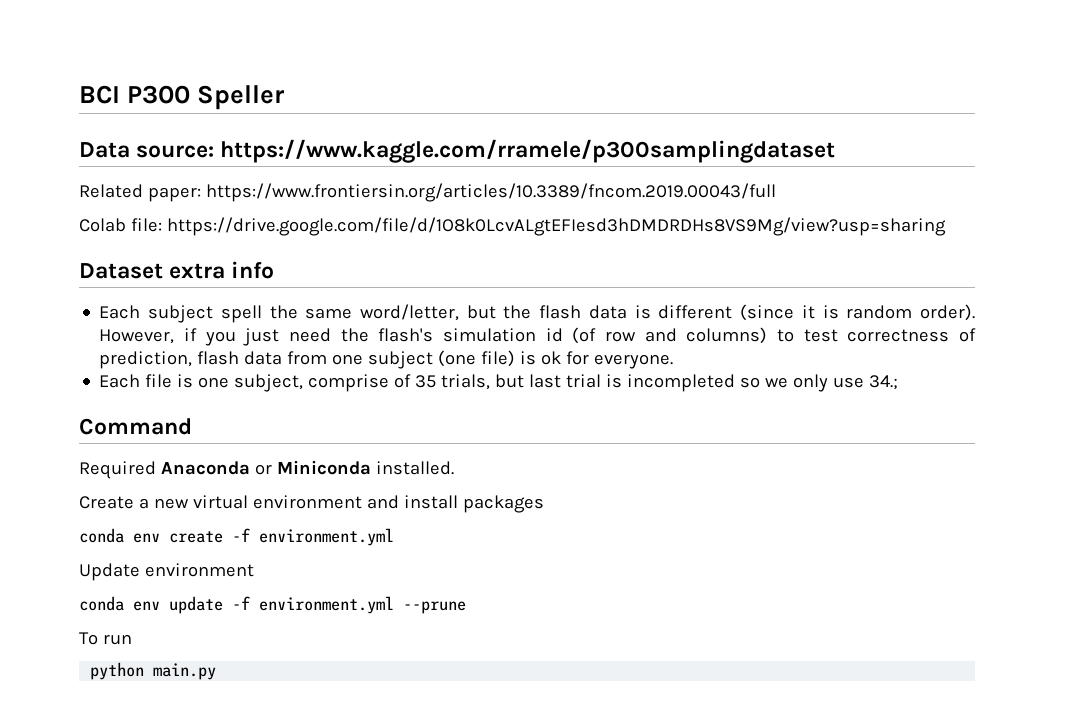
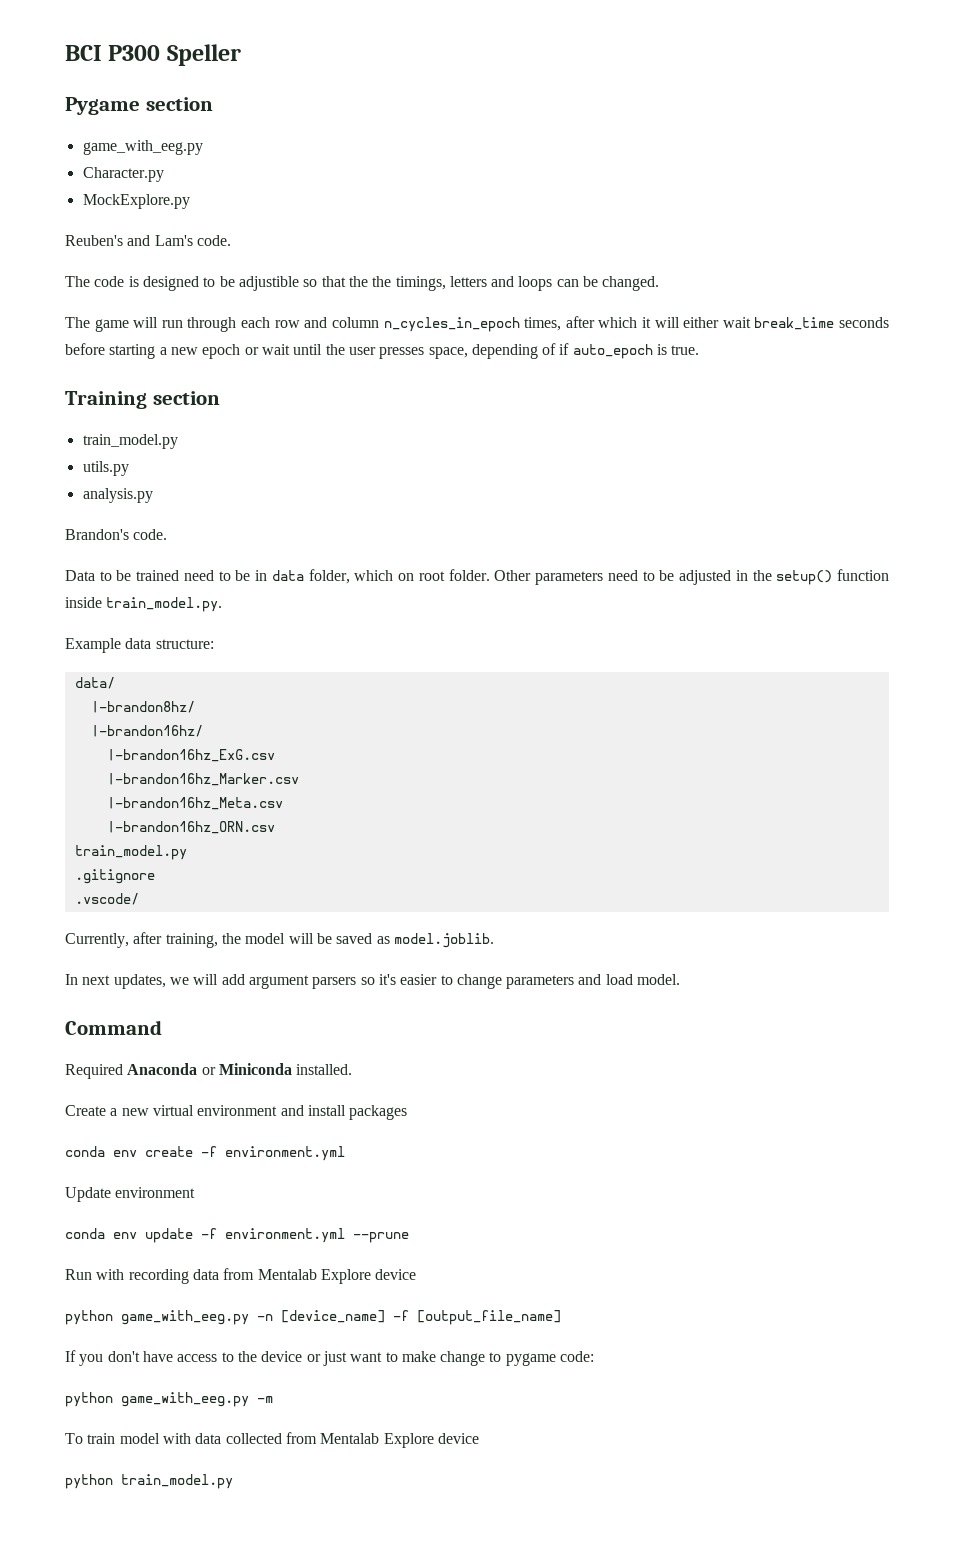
- Data source: https://www.kaggle.com/rramele/p300samplingdataset
- Related paper: https://www.frontiersin.org/articles/10.3389/fncom.2019.00043/full
- Colab file: https://drive.google.com/file/d/1O8k0LcvALgtEFIesd3hDMDRDHs8VS9Mg/view?usp=sharing
- Dataset extra info
- Each subject spell the same word/letter, but the flash data is different (since it is random order). However, if you just need the flash's simulation id (of row and columns) to test correctness of prediction, flash data from one subject (one file) is ok for everyone.
- Each file is one subject, comprise of 35 trials, but last trial is incompleted so we only use 34.;
+ Pygame section
+ game_with_eeg.py
+ Character.py
+ MockExplore.py
+ Reuben's and Lam's code.
+ The code is designed to be adjustible so that the the timings, letters and loops can be changed.
+ The game will run through each row and column n_cycles_in_epoch times, after which it will either wait break_time seconds before starting a new epoch or wait until the user presses space, depending of if auto_epoch is true.
+ Training section
+ train_model.py
+ utils.py
+ analysis.py
+ Brandon's code.
+ Data to be trained need to be in data folder, which on root folder. Other parameters need to be adjusted in the setup() function inside train_model.py.
+ Example data structure:
+ data/
+ |-brandon8hz/
+ |-brandon16hz/
+ |-brandon16hz_ExG.csv
+ |-brandon16hz_Marker.csv
+ |-brandon16hz_Meta.csv
+ |-brandon16hz_ORN.csv
+ train_model.py
+ .gitignore
+ .vscode/
+ Currently, after training, the model will be saved as model.joblib.
+ In next updates, we will add argument parsers so it's easier to change parameters and load model.
- To run
- python main.py
+ Run with recording data from Mentalab Explore device
+ python game_with_eeg.py -n [device_name] -f [output_file_name]
+ If you don't have access to the device or just want to make change to pygame code:
+ python game_with_eeg.py -m
+ To train model with data collected from Mentalab Explore device
+ python train_model.py

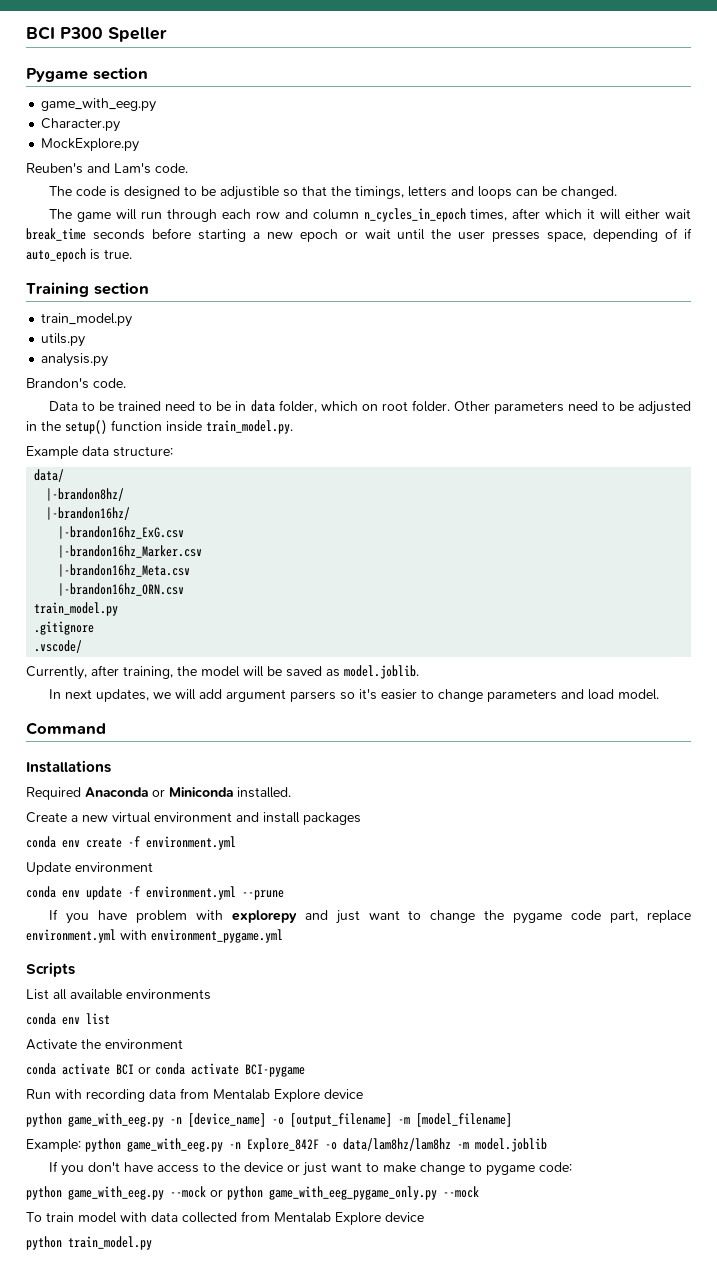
- The code is designed to be adjustible so that the the timings, letters and loops can be changed.
+ The code is designed to be adjustible so that the timings, letters and loops can be changed.
+ Installations
+ If you have problem with explorepy and just want to change the pygame code part, replace environment.yml with environment_pygame.yml
+ Scripts
+ List all available environments
+ conda env list
+ Activate the environment
+ conda activate BCI or conda activate BCI-pygame
- python game_with_eeg.py -n [device_name] -f [output_file_name]
+ python game_with_eeg.py -n [device_name] -o [output_filename] -m [model_filename]
+ Example: python game_with_eeg.py -n Explore_842F -o data/lam8hz/lam8hz -m model.joblib
- python game_with_eeg.py -m
+ python game_with_eeg.py --mock or python game_with_eeg_pygame_only.py --mock

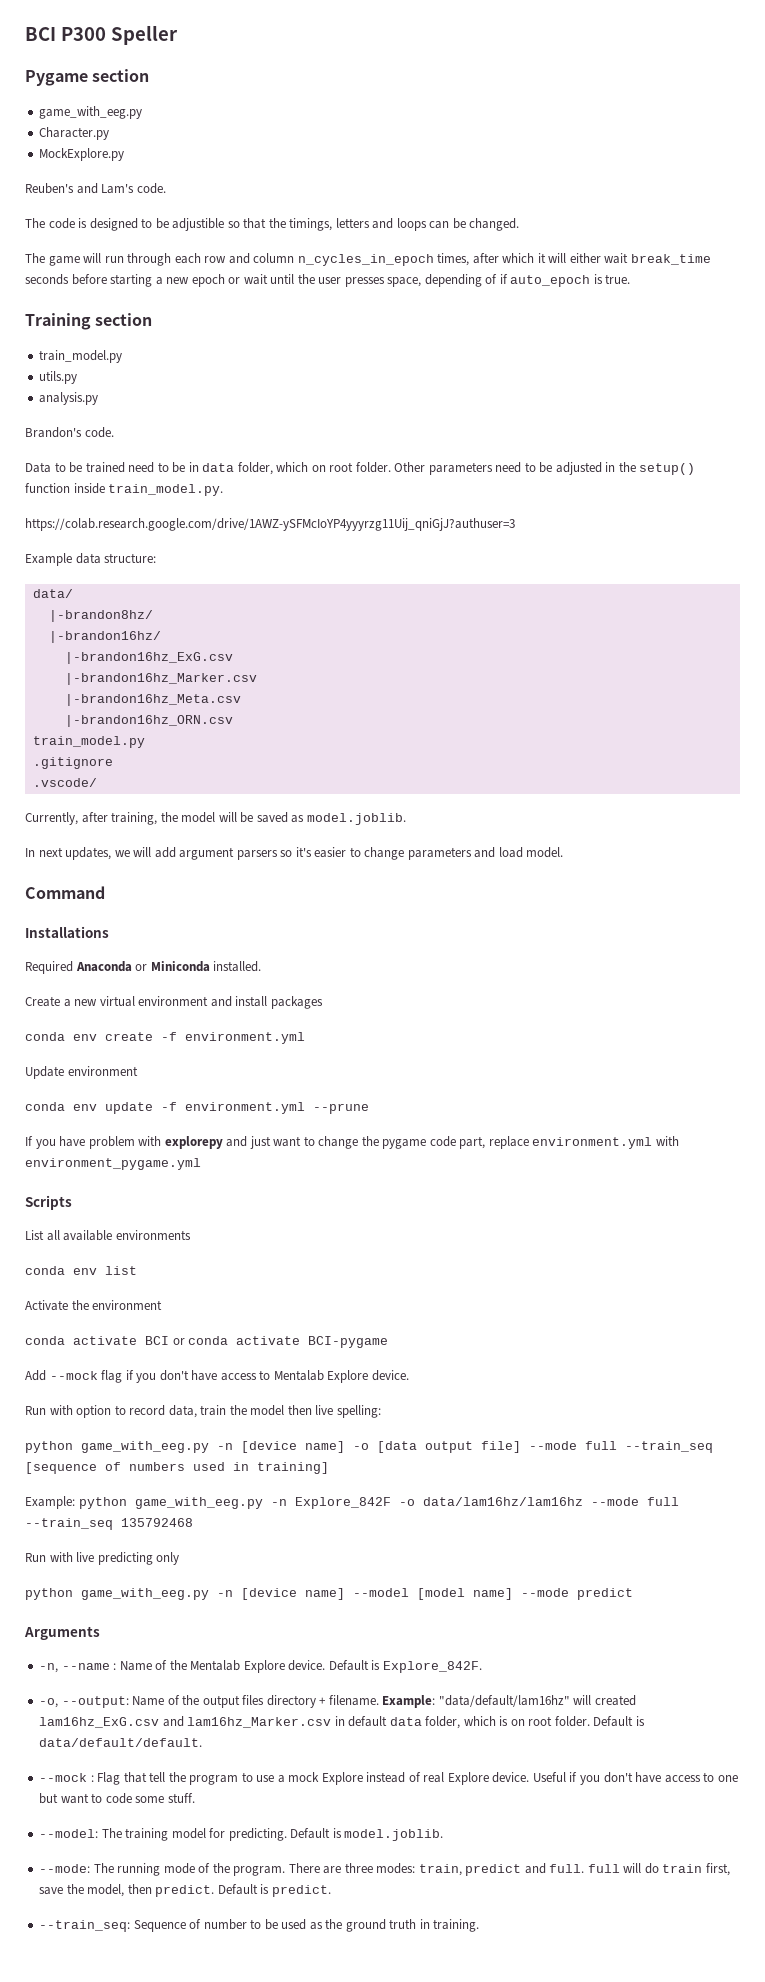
+ https://colab.research.google.com/drive/1AWZ-ySFMcIoYP4yyyrzg11Uij_qniGjJ?authuser=3
- Run with recording data from Mentalab Explore device
- python game_with_eeg.py -n [device_name] -o [output_filename] -m [model_filename]
+ Add --mock flag if you don't have access to Mentalab Explore device.
+ Run with option to record data, train the model then live spelling:
+ python game_with_eeg.py -n [device name] -o [data output file] --mode full --train_seq [sequence of numbers used in training]
- Example: python game_with_eeg.py -n Explore_842F -o data/lam8hz/lam8hz -m model.joblib
- If you don't have access to the device or just want to make change to pygame code:
- python game_with_eeg.py --mock or python game_with_eeg_pygame_only.py --mock
- To train model with data collected from Mentalab Explore device
- python train_model.py
+ Example: python game_with_eeg.py -n Explore_842F -o data/lam16hz/lam16hz --mode full --train_seq 135792468
+ Run with live predicting only
+ python game_with_eeg.py -n [device name] --model [model name] --mode predict
+ Arguments
+ -n, --name : Name of the Mentalab Explore device. Default is Explore_842F.
+ -o, --output: Name of the output files directory + filename. Example: "data/default/lam16hz" will created lam16hz_ExG.csv and lam16hz_Marker.csv in default data folder, which is on root folder. Default is data/default/default.
+ --mock : Flag that tell the program to use a mock Explore instead of real Explore device. Useful if you don't have access to one but want to code some stuff.
+ --model: The training model for predicting. Default is model.joblib.
+ --mode: The running mode of the program. There are three modes: train, predict and full. full will do train first, save the model, then predict. Default is predict.
+ --train_seq: Sequence of number to be used as the ground truth in training.

